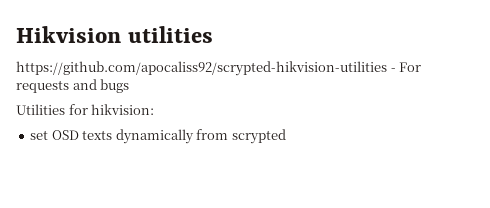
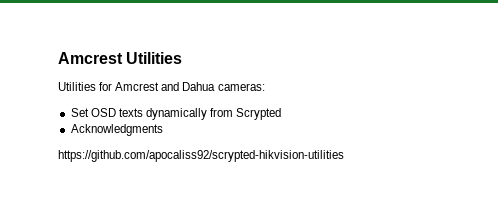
- Hikvision utilities
- https://github.com/apocaliss92/scrypted-hikvision-utilities - For requests and bugs
- Utilities for hikvision:
- set OSD texts dynamically from scrypted
+ Amcrest Utilities
+ Utilities for Amcrest and Dahua cameras:
+ Set OSD texts dynamically from Scrypted
+ Acknowledgments
+ https://github.com/apocaliss92/scrypted-hikvision-utilities

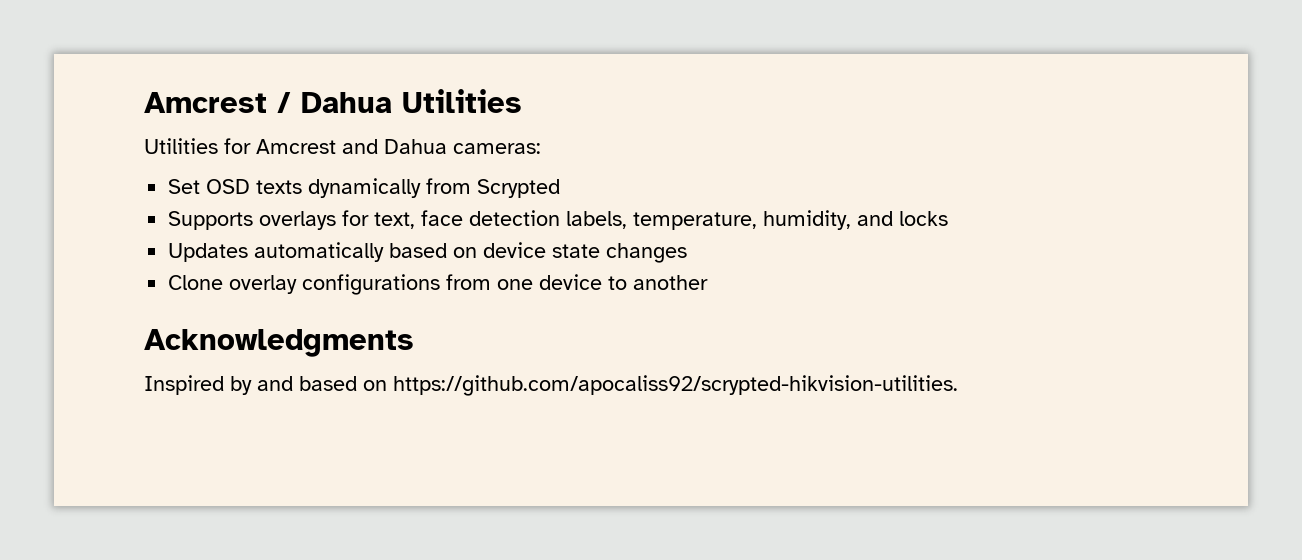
- Amcrest Utilities
+ Amcrest / Dahua Utilities
+ Supports overlays for text, face detection labels, temperature, humidity, and locks
+ Updates automatically based on device state changes
+ Clone overlay configurations from one device to another
  Acknowledgments
- https://github.com/apocaliss92/scrypted-hikvision-utilities
+ Inspired by and based on https://github.com/apocaliss92/scrypted-hikvision-utilities.

